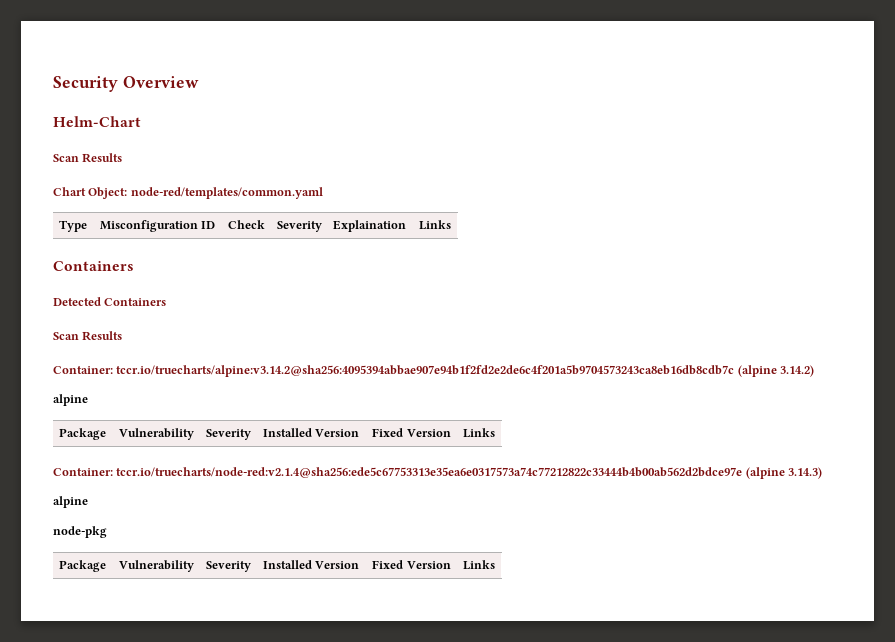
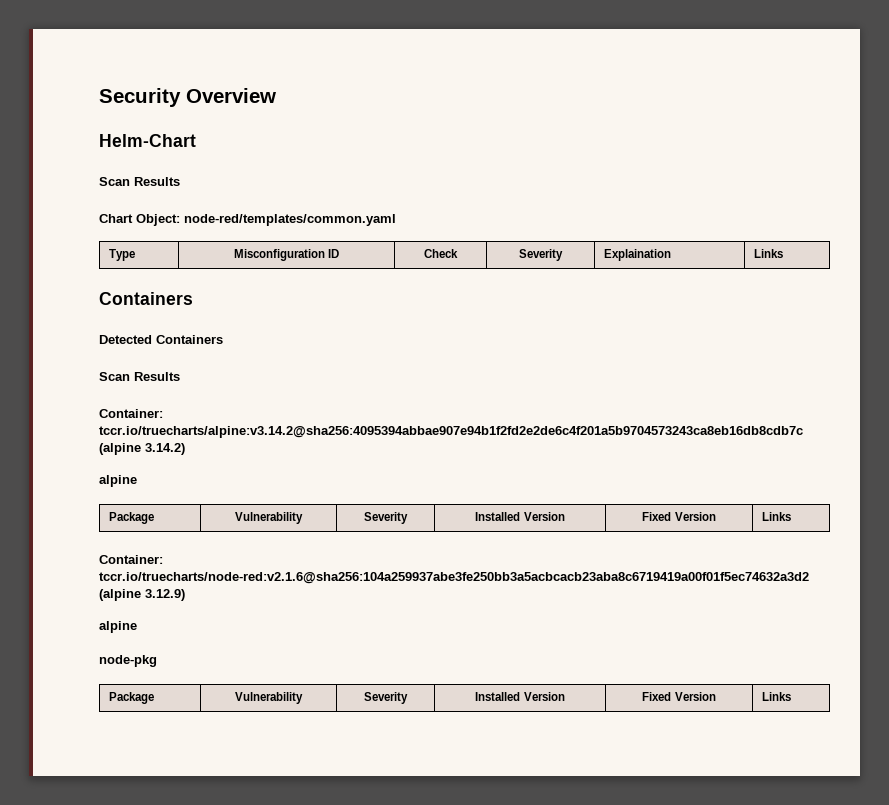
- Container: tccr.io/truecharts/node-red:v2.1.4@sha256:ede5c67753313e35ea6e0317573a74c77212822c33444b4b00ab562d2bdce97e (alpine 3.14.3)
+ Container: tccr.io/truecharts/node-red:v2.1.6@sha256:104a259937abe3fe250bb3a5acbcacb23aba8c6719419a00f01f5ec74632a3d2 (alpine 3.12.9)

